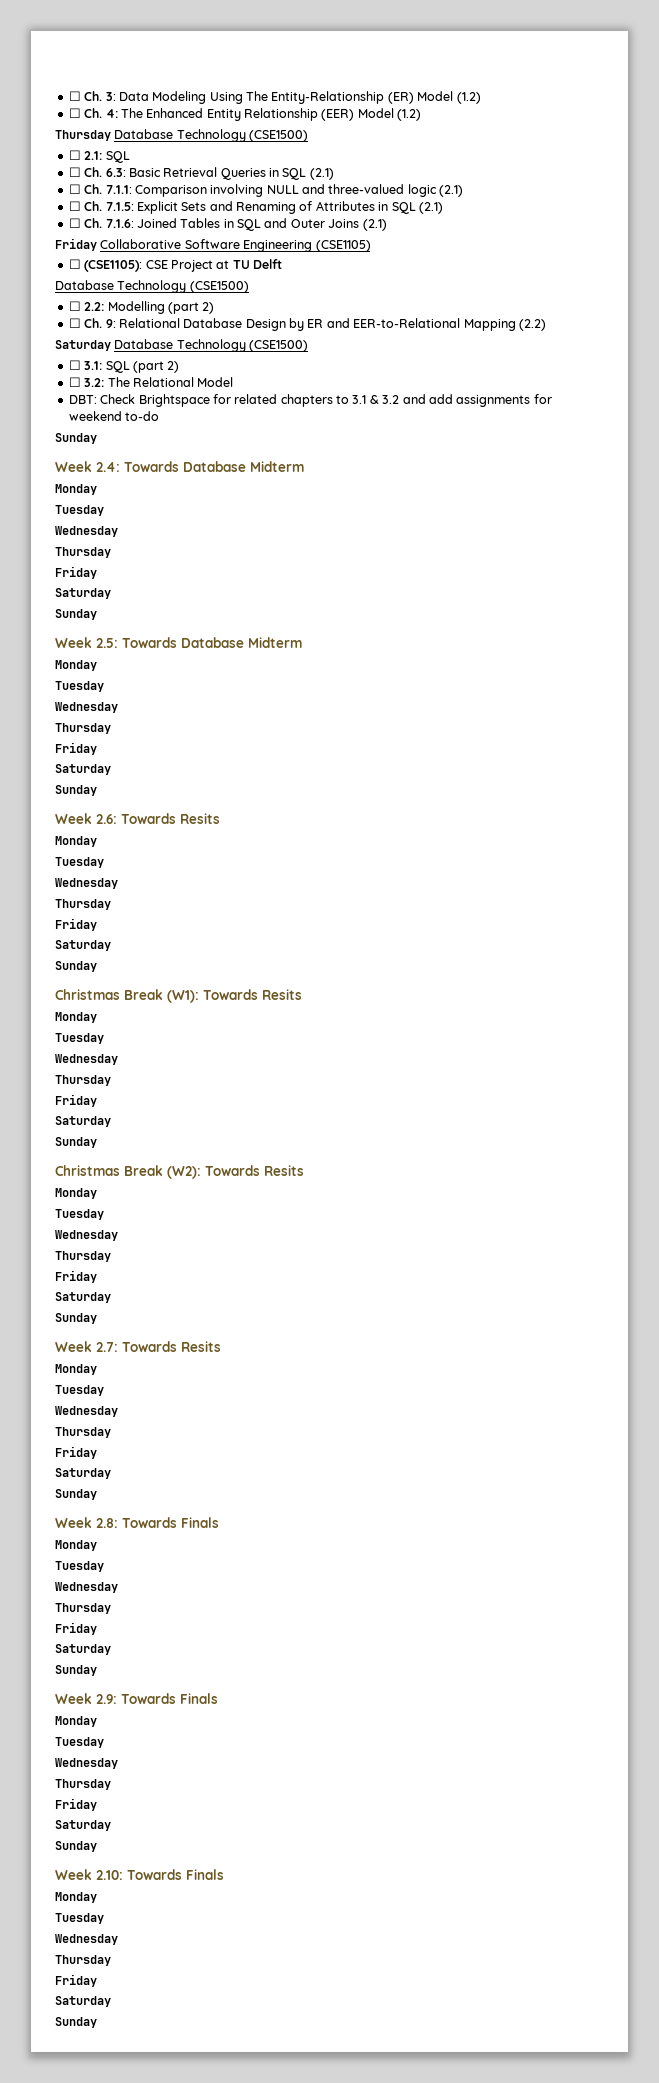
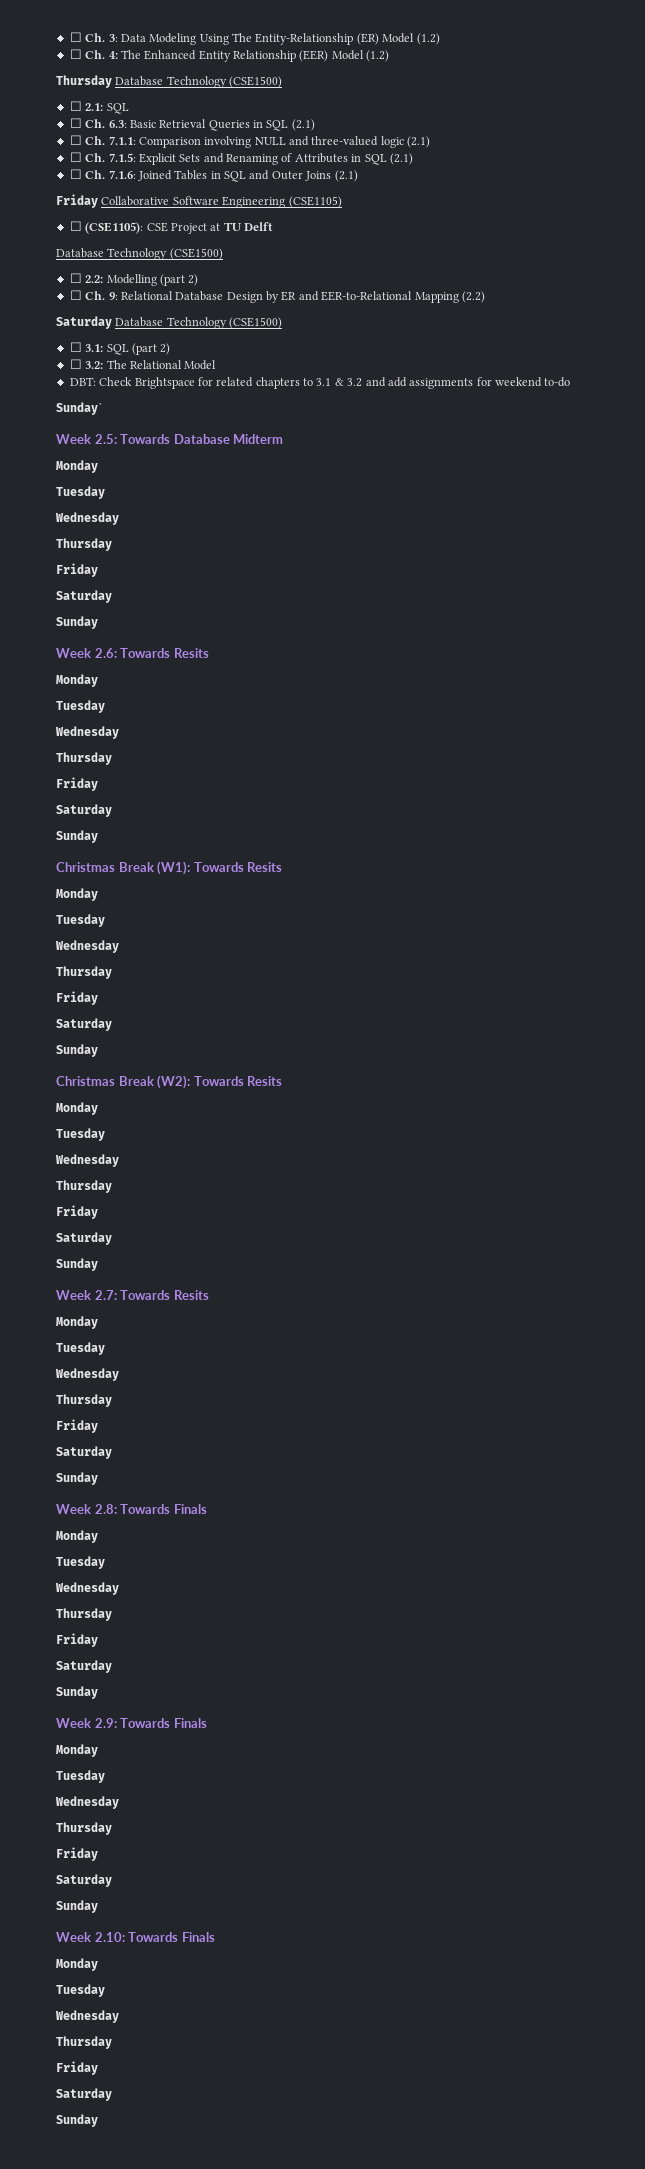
  DBT: Check Brightspace for related chapters to 3.1 & 3.2 and add assignments for weekend to-do
- Sunday
- Week 2.4: Towards Database Midterm
- Monday
- Tuesday
- Wednesday
- Thursday
- Friday
- Saturday
- Sunday
+ Sunday`

